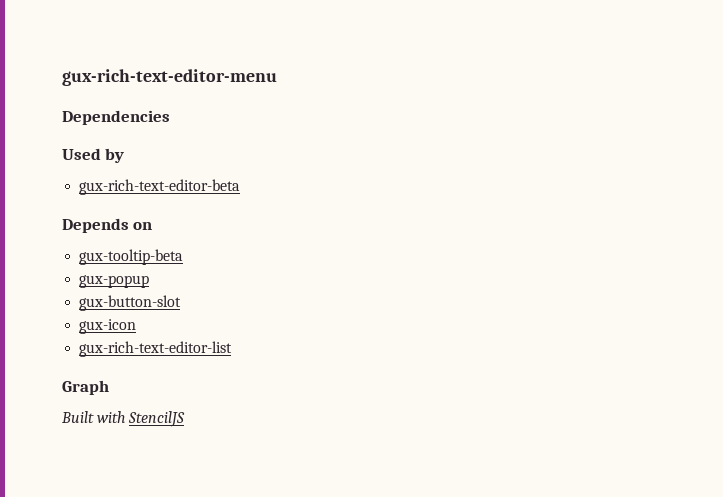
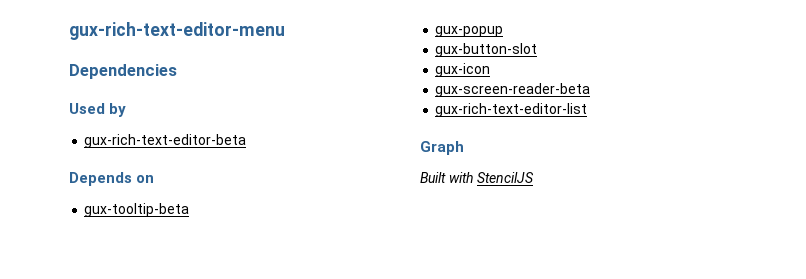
+ gux-screen-reader-beta

